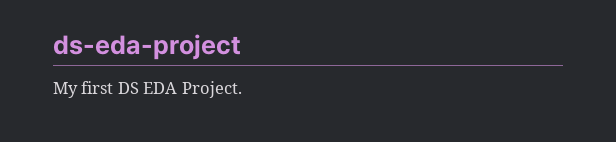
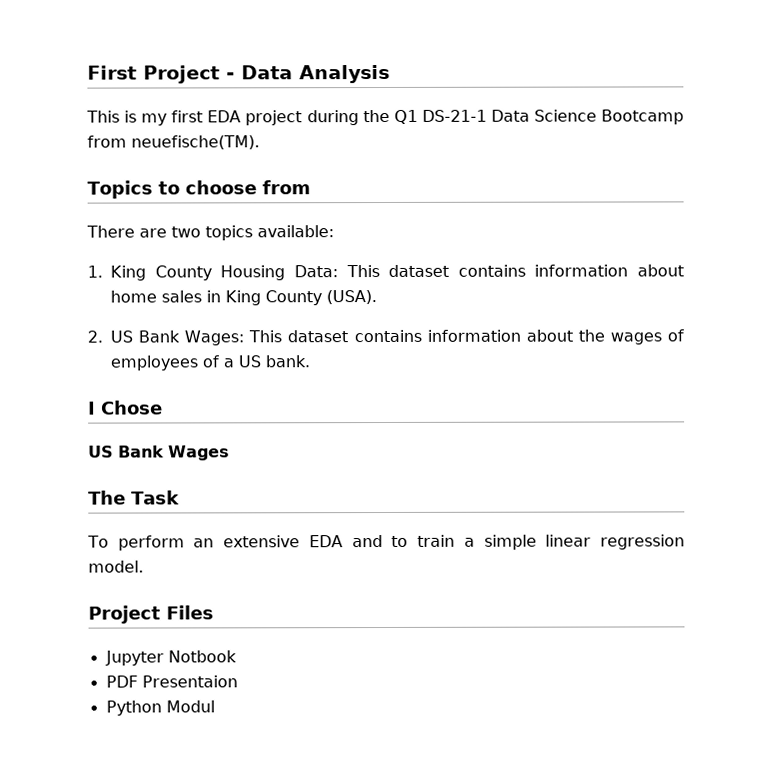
- ds-eda-project
- My first DS EDA Project.
+ First Project - Data Analysis
+ This is my first EDA project during the Q1 DS-21-1 Data Science Bootcamp from neuefische(TM).
+ Topics to choose from
+ There are two topics available:
+ 1. King County Housing Data: This dataset contains information about home sales in King County (USA).
+ 2. US Bank Wages: This dataset contains information about the wages of employees of a US bank.
+ I Chose
+ US Bank Wages
+ The Task
+ To perform an extensive EDA and to train a simple linear regression model.
+ Project Files
+ Jupyter Notbook
+ PDF Presentaion
+ Python Modul

